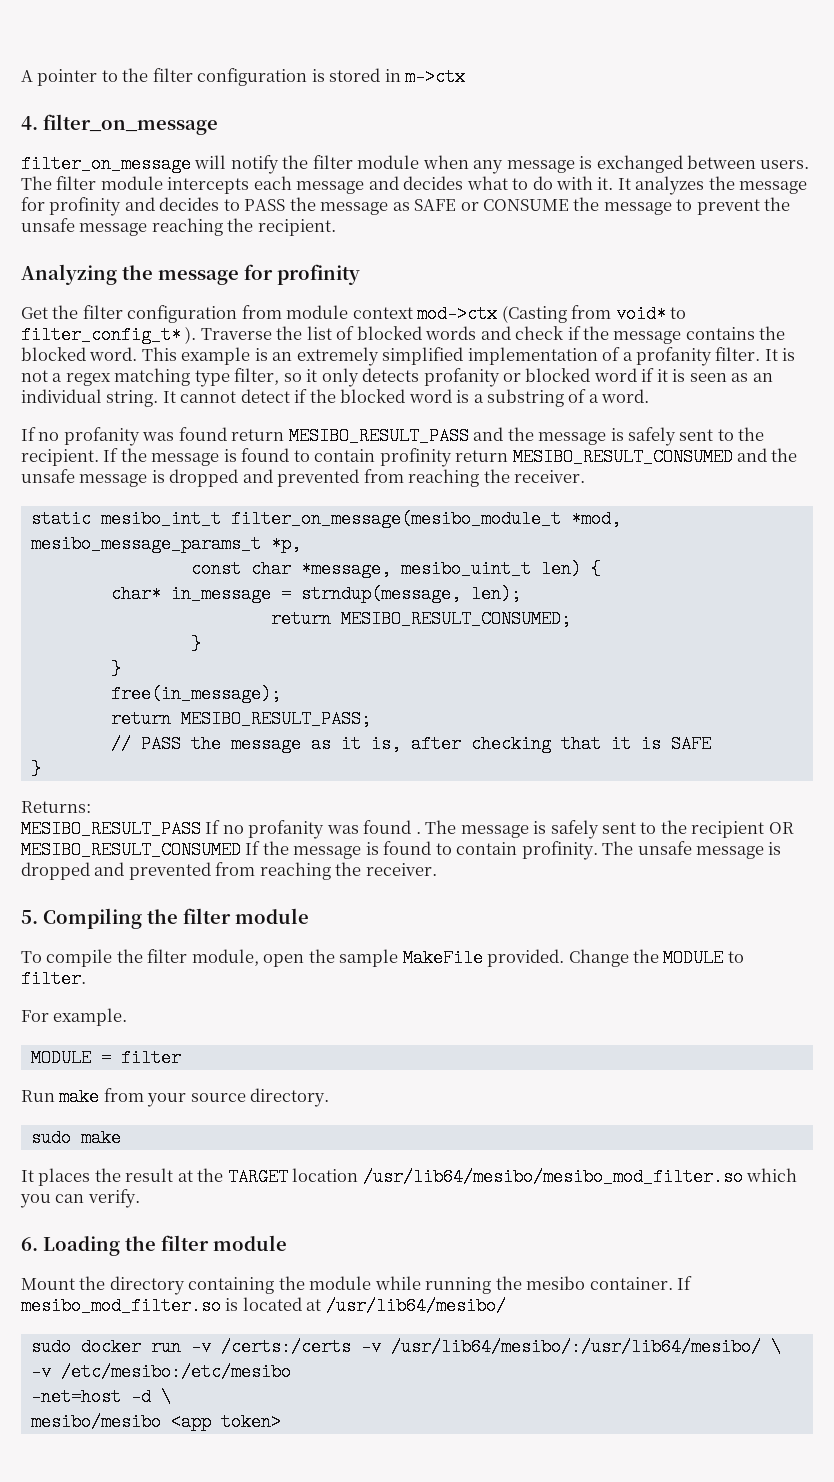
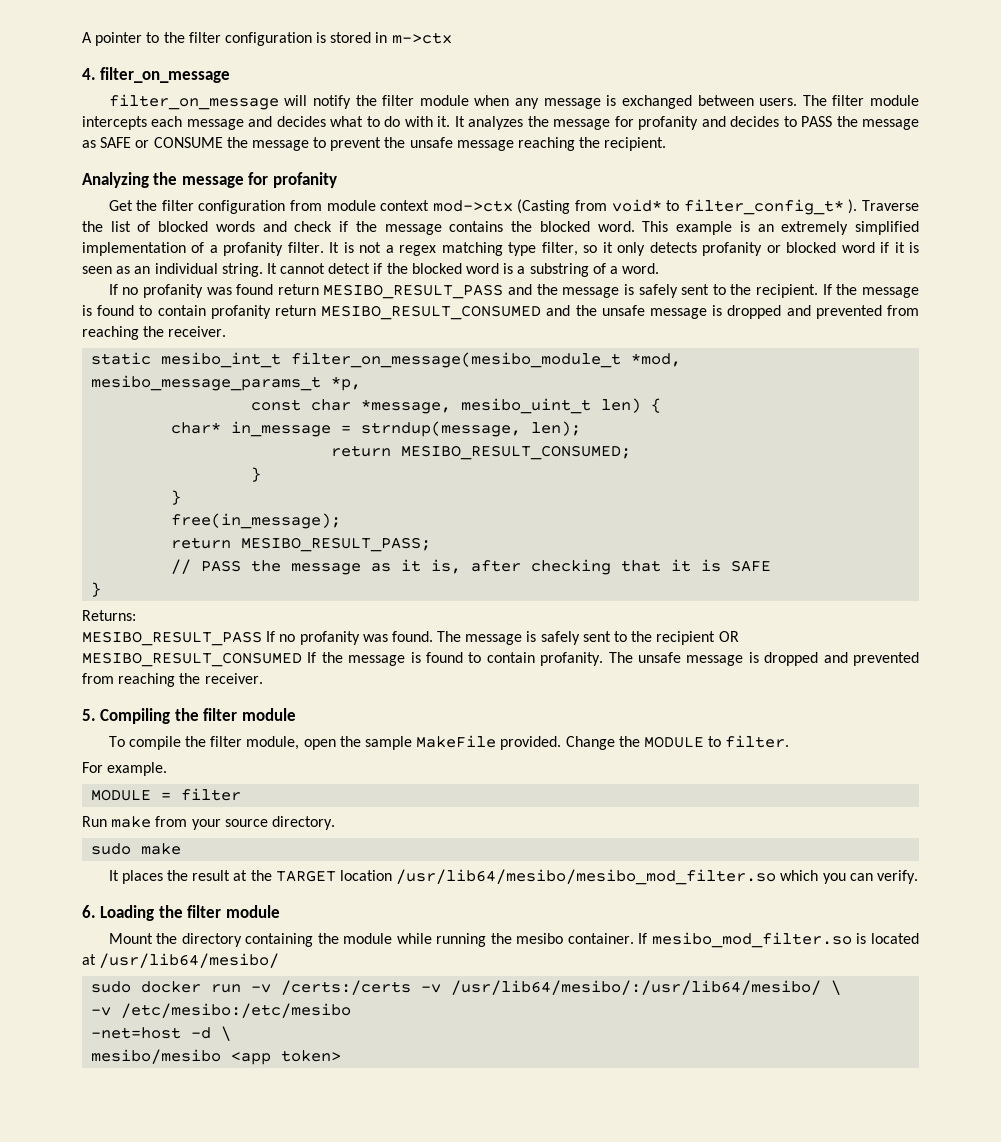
- It analyzes the message for profinity and decides to PASS the message as SAFE or CONSUME the message to prevent the unsafe message reaching the recipient.
+ It analyzes the message for profanity and decides to PASS the message as SAFE or CONSUME the message to prevent the unsafe message reaching the recipient.
- Analyzing the message for profinity
+ Analyzing the message for profanity
- If the message is found to contain profinity return MESIBO_RESULT_CONSUMED and the unsafe message is dropped and prevented from reaching the receiver.
+ If the message is found to contain profanity return MESIBO_RESULT_CONSUMED and the unsafe message is dropped and prevented from reaching the receiver.
- MESIBO_RESULT_PASS If no profanity was found .
+ MESIBO_RESULT_PASS If no profanity was found.
- The message is safely sent to the recipient OR MESIBO_RESULT_CONSUMED If the message is found to contain profinity.
+ The message is safely sent to the recipient OR MESIBO_RESULT_CONSUMED If the message is found to contain profanity.

